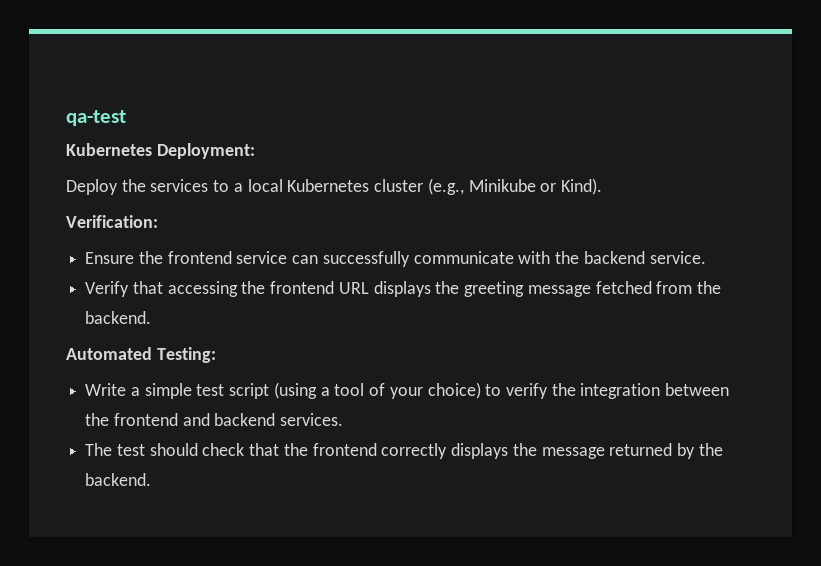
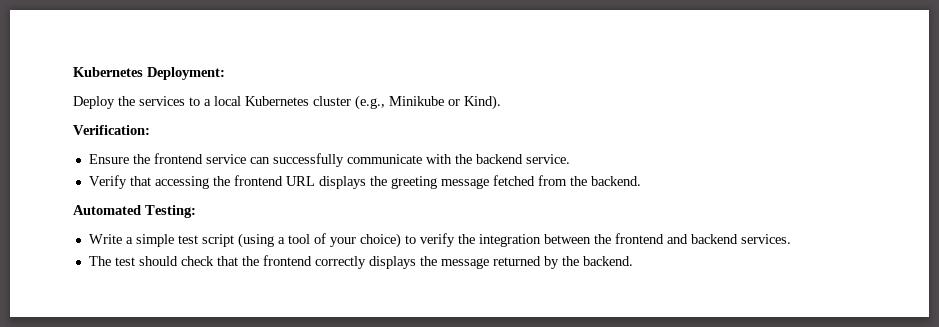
- qa-test

